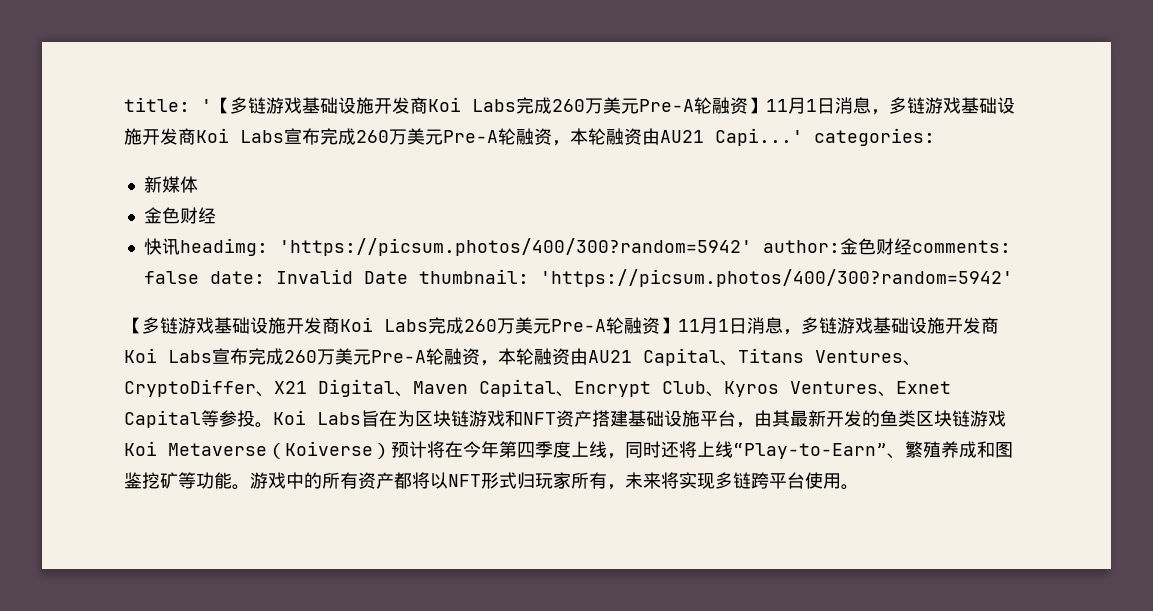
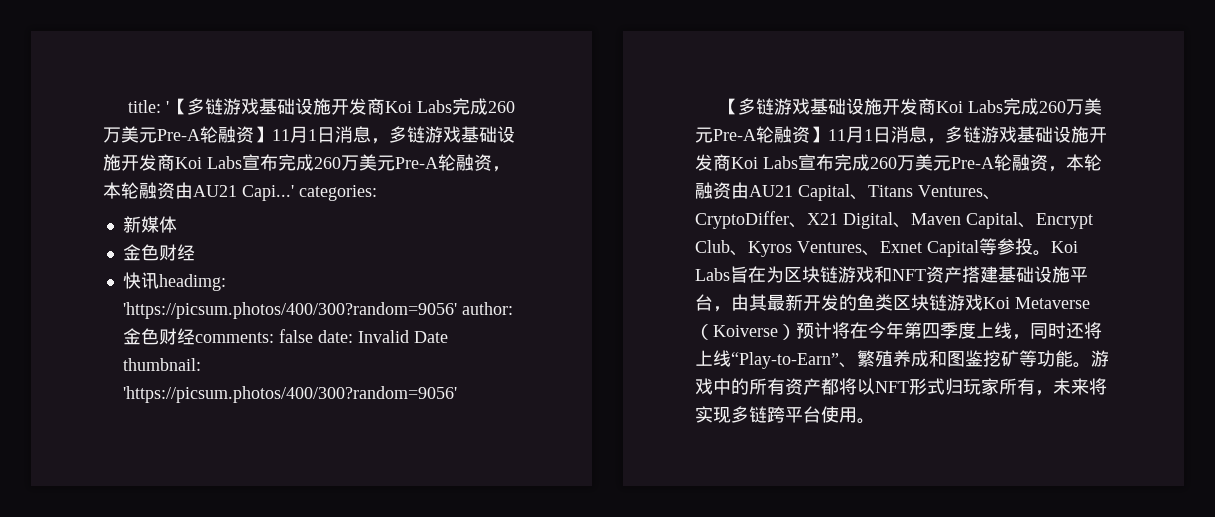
- 快讯headimg: 'https://picsum.photos/400/300?random=5942' author:金色财经comments: false date: Invalid Date thumbnail: 'https://picsum.photos/400/300?random=5942'
+ 快讯headimg: 'https://picsum.photos/400/300?random=9056' author:金色财经comments: false date: Invalid Date thumbnail: 'https://picsum.photos/400/300?random=9056'

